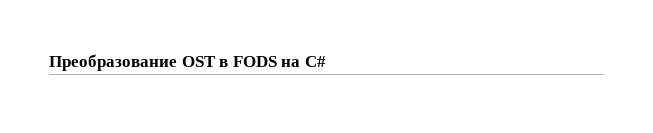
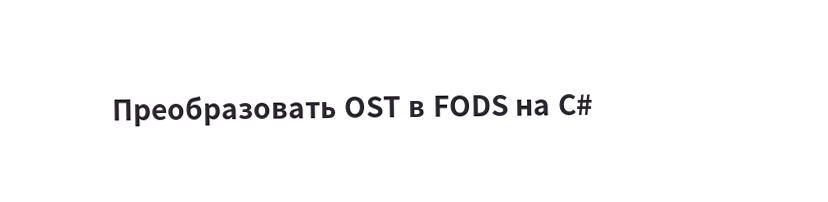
- Преобразование OST в FODS на C#
+ Преобразовать OST в FODS на C#

